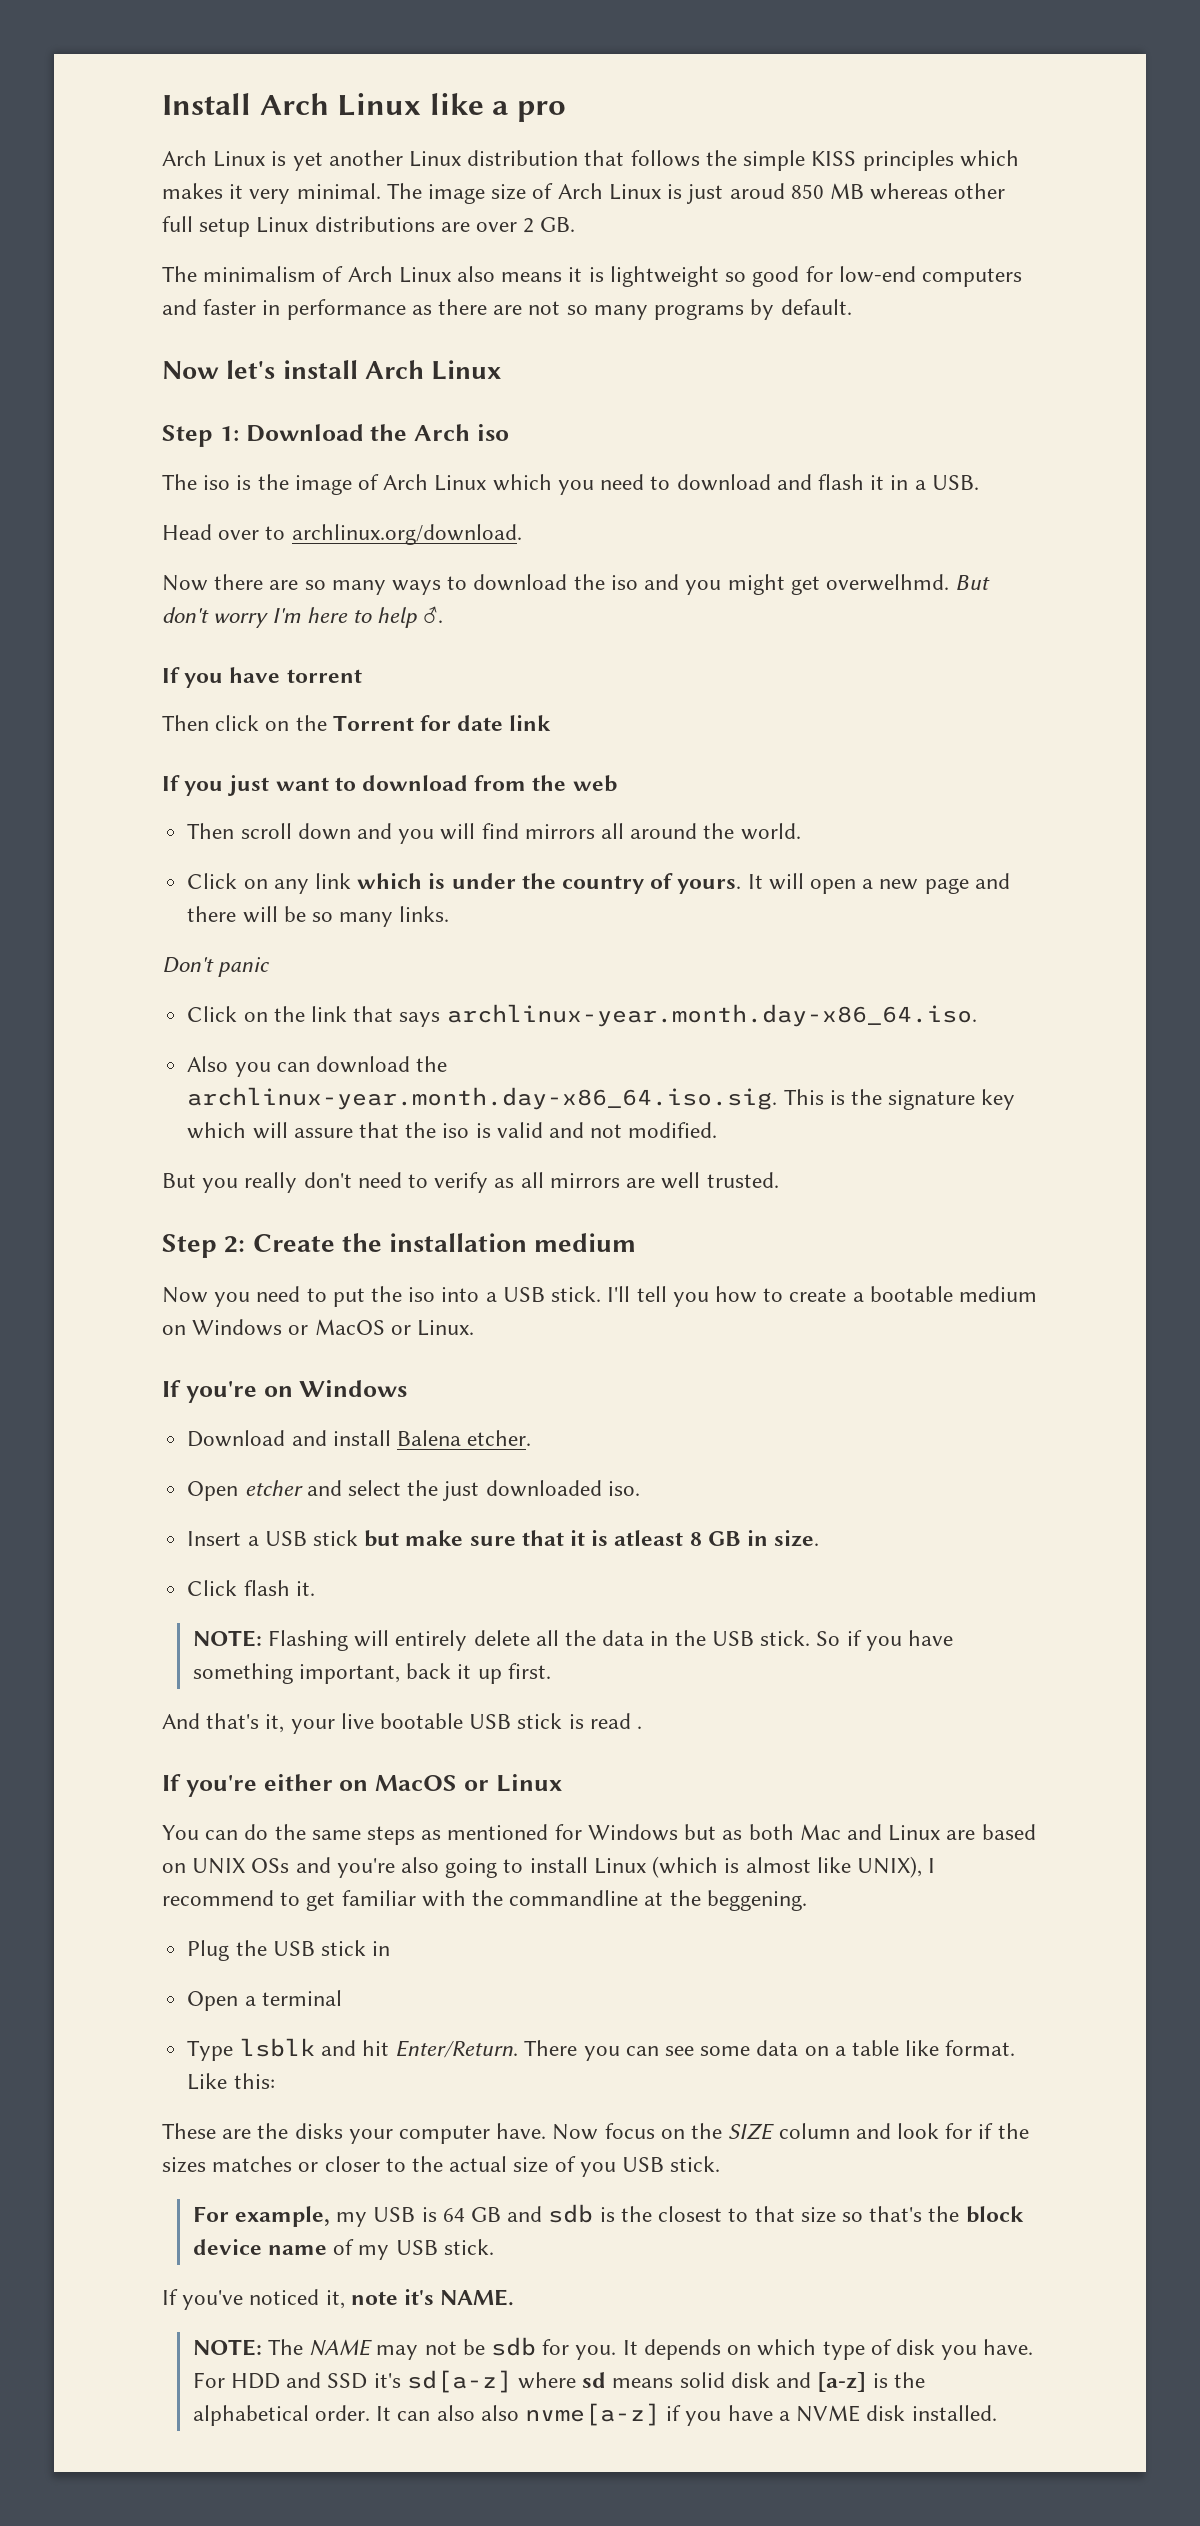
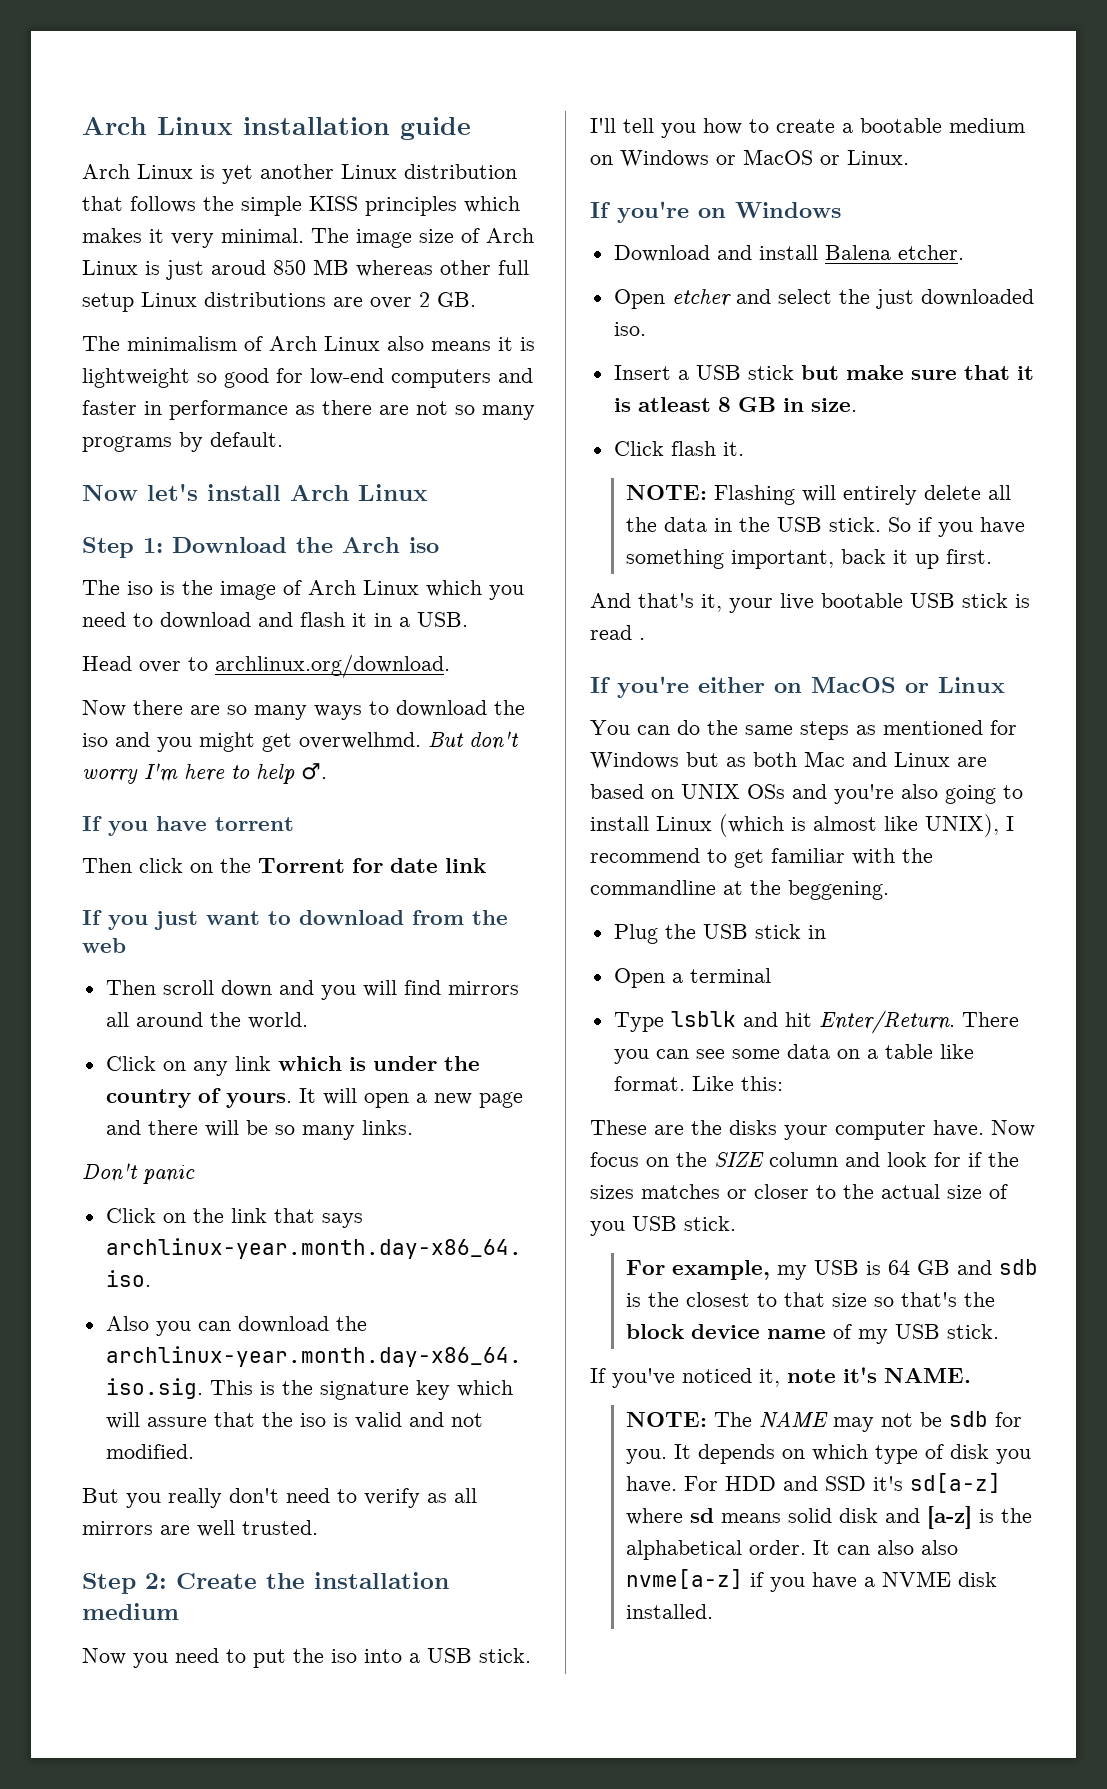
- Install Arch Linux like a pro
+ Arch Linux installation guide

